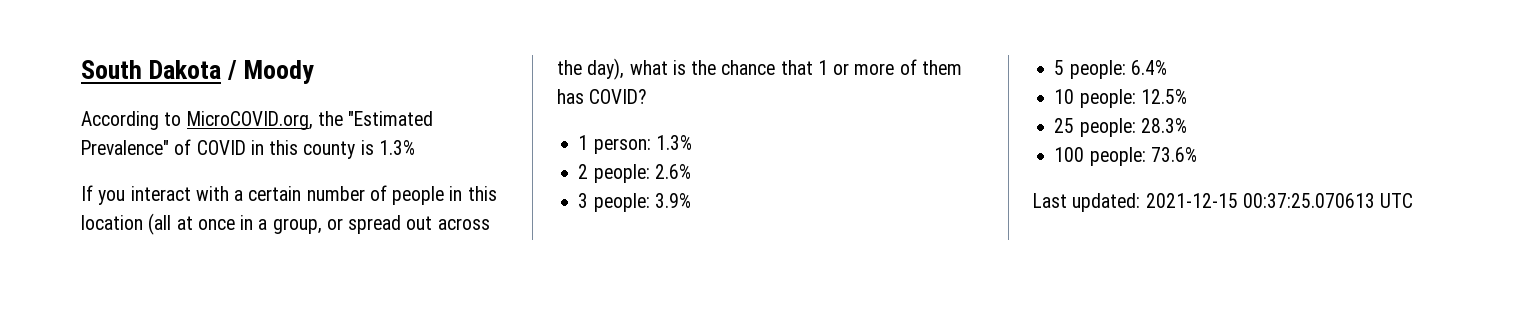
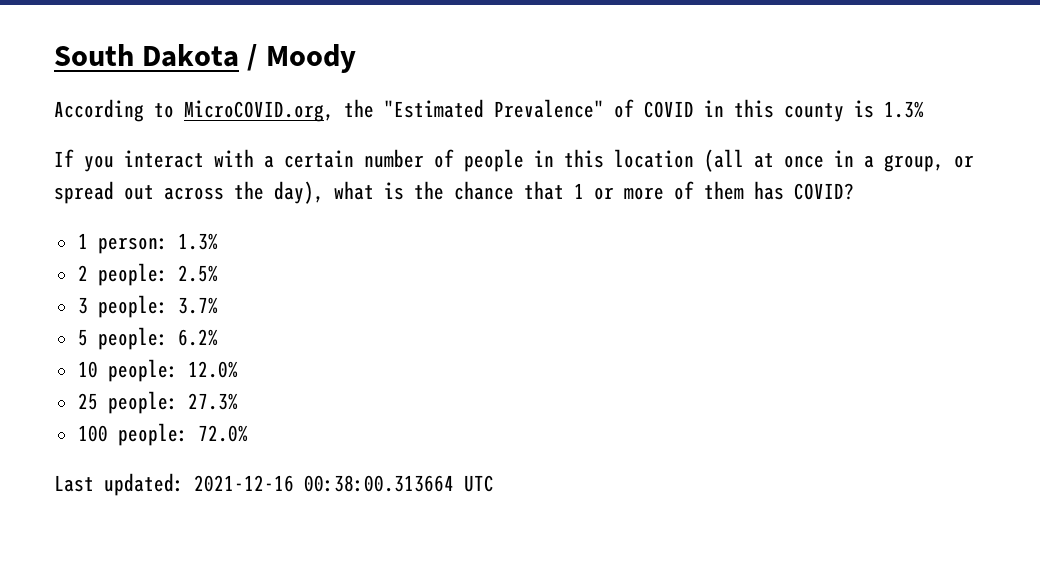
- 2 people: 2.6%
+ 2 people: 2.5%
- 3 people: 3.9%
+ 3 people: 3.7%
- 5 people: 6.4%
+ 5 people: 6.2%
- 10 people: 12.5%
+ 10 people: 12.0%
- 25 people: 28.3%
+ 25 people: 27.3%
- 100 people: 73.6%
+ 100 people: 72.0%
- Last updated: 2021-12-15 00:37:25.070613 UTC
+ Last updated: 2021-12-16 00:38:00.313664 UTC

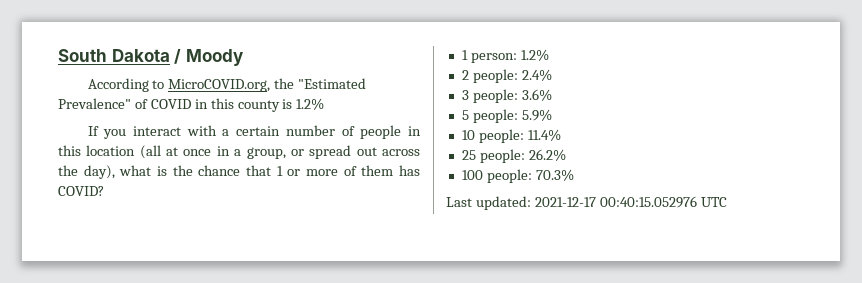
- According to MicroCOVID.org, the "Estimated Prevalence" of COVID in this county is 1.3%
+ According to MicroCOVID.org, the "Estimated Prevalence" of COVID in this county is 1.2%
- 1 person: 1.3%
+ 1 person: 1.2%
- 2 people: 2.5%
+ 2 people: 2.4%
- 3 people: 3.7%
+ 3 people: 3.6%
- 5 people: 6.2%
+ 5 people: 5.9%
- 10 people: 12.0%
+ 10 people: 11.4%
- 25 people: 27.3%
+ 25 people: 26.2%
- 100 people: 72.0%
+ 100 people: 70.3%
- Last updated: 2021-12-16 00:38:00.313664 UTC
+ Last updated: 2021-12-17 00:40:15.052976 UTC

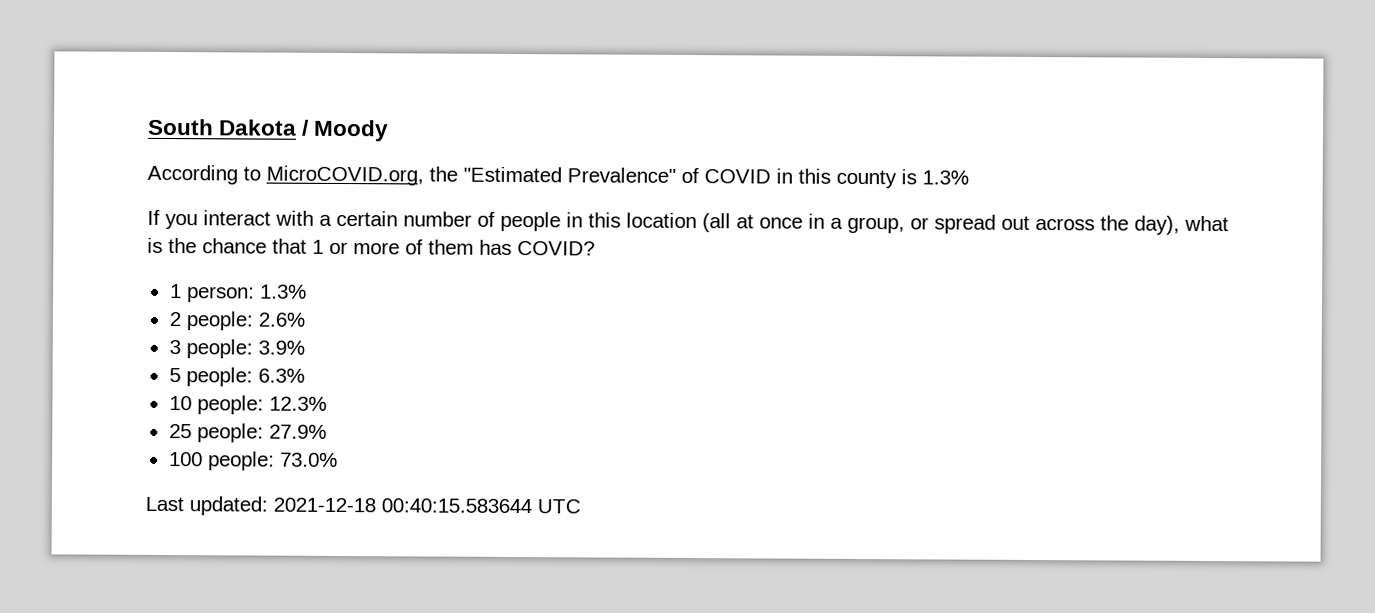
- According to MicroCOVID.org, the "Estimated Prevalence" of COVID in this county is 1.2%
+ According to MicroCOVID.org, the "Estimated Prevalence" of COVID in this county is 1.3%
- 1 person: 1.2%
+ 1 person: 1.3%
- 2 people: 2.4%
+ 2 people: 2.6%
- 3 people: 3.6%
+ 3 people: 3.9%
- 5 people: 5.9%
+ 5 people: 6.3%
- 10 people: 11.4%
+ 10 people: 12.3%
- 25 people: 26.2%
+ 25 people: 27.9%
- 100 people: 70.3%
+ 100 people: 73.0%
- Last updated: 2021-12-17 00:40:15.052976 UTC
+ Last updated: 2021-12-18 00:40:15.583644 UTC

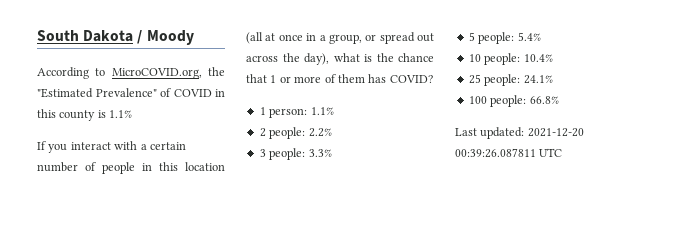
- According to MicroCOVID.org, the "Estimated Prevalence" of COVID in this county is 1.3%
+ According to MicroCOVID.org, the "Estimated Prevalence" of COVID in this county is 1.1%
- 1 person: 1.3%
+ 1 person: 1.1%
- 2 people: 2.6%
+ 2 people: 2.2%
- 3 people: 3.9%
+ 3 people: 3.3%
- 5 people: 6.3%
+ 5 people: 5.4%
- 10 people: 12.3%
+ 10 people: 10.4%
- 25 people: 27.9%
+ 25 people: 24.1%
- 100 people: 73.0%
+ 100 people: 66.8%
- Last updated: 2021-12-18 00:40:15.583644 UTC
+ Last updated: 2021-12-20 00:39:26.087811 UTC

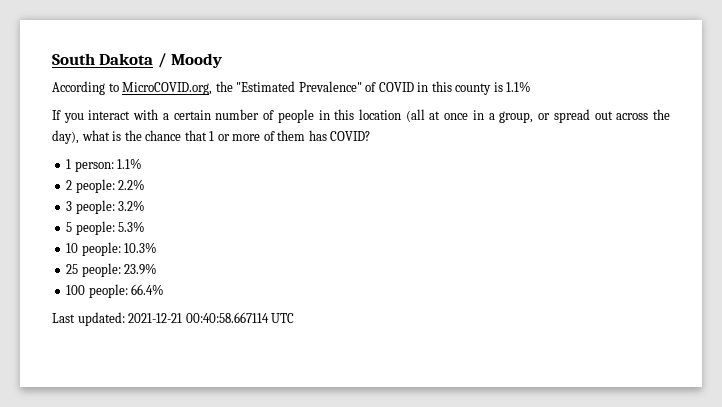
- 3 people: 3.3%
+ 3 people: 3.2%
- 5 people: 5.4%
+ 5 people: 5.3%
- 10 people: 10.4%
+ 10 people: 10.3%
- 25 people: 24.1%
+ 25 people: 23.9%
- 100 people: 66.8%
+ 100 people: 66.4%
- Last updated: 2021-12-20 00:39:26.087811 UTC
+ Last updated: 2021-12-21 00:40:58.667114 UTC

